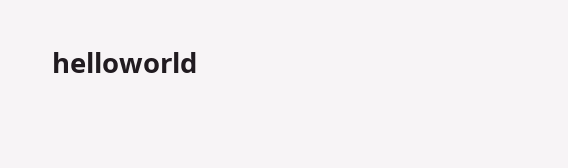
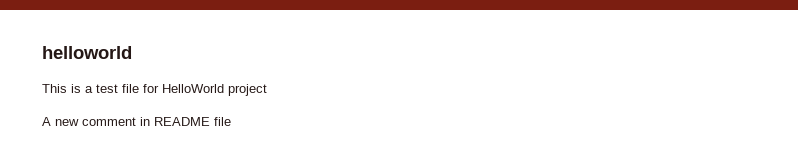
+ This is a test file for HelloWorld project
+ A new comment in README file

